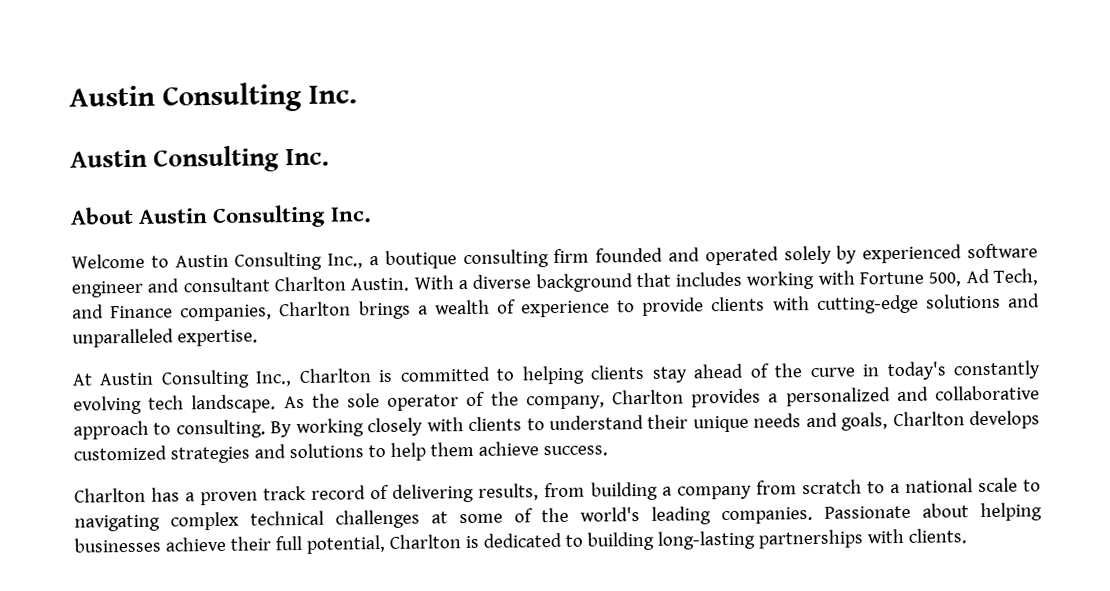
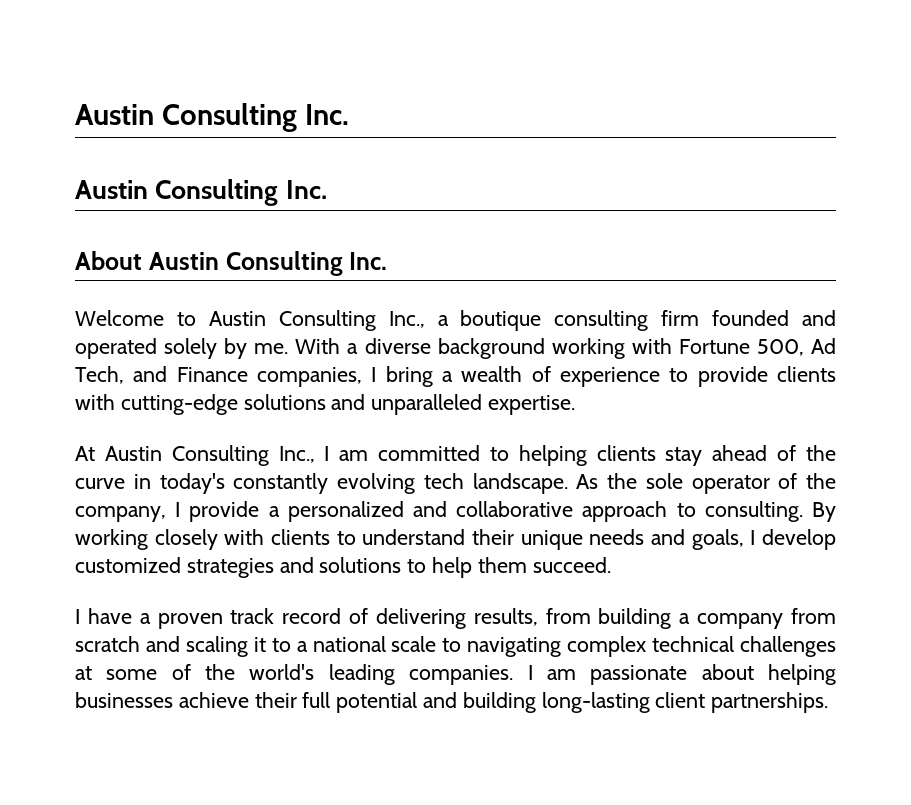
- Welcome to Austin Consulting Inc., a boutique consulting firm founded and operated solely by experienced software engineer and consultant Charlton Austin.
+ Welcome to Austin Consulting Inc., a boutique consulting firm founded and operated solely by me.
- With a diverse background that includes working with Fortune 500, Ad Tech, and Finance companies, Charlton brings a wealth of experience to provide clients with cutting-edge solutions and unparalleled expertise.
+ With a diverse background working with Fortune 500, Ad Tech, and Finance companies, I bring a wealth of experience to provide clients with cutting-edge solutions and unparalleled expertise.
- At Austin Consulting Inc., Charlton is committed to helping clients stay ahead of the curve in today's constantly evolving tech landscape.
+ At Austin Consulting Inc., I am committed to helping clients stay ahead of the curve in today's constantly evolving tech landscape.
- As the sole operator of the company, Charlton provides a personalized and collaborative approach to consulting.
+ As the sole operator of the company, I provide a personalized and collaborative approach to consulting.
- By working closely with clients to understand their unique needs and goals, Charlton develops customized strategies and solutions to help them achieve success.
- Charlton has a proven track record of delivering results, from building a company from scratch to a national scale to navigating complex technical challenges at some of the world's leading companies.
+ By working closely with clients to understand their unique needs and goals, I develop customized strategies and solutions to help them succeed.
+ I have a proven track record of delivering results, from building a company from scratch and scaling it to a national scale to navigating complex technical challenges at some of the world's leading companies.
- Passionate about helping businesses achieve their full potential, Charlton is dedicated to building long-lasting partnerships with clients.
+ I am passionate about helping businesses achieve their full potential and building long-lasting client partnerships.

